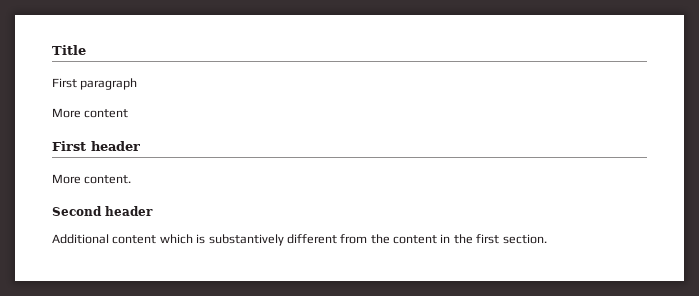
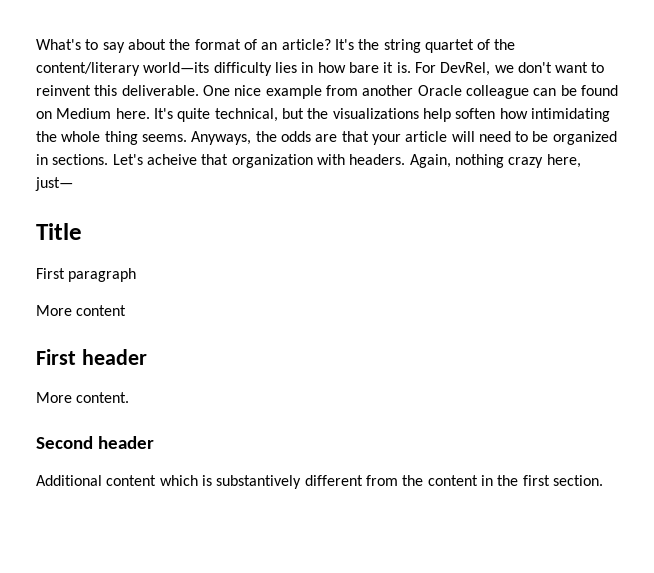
+ What's to say about the format of an article? It's the string quartet of the content/literary world—its difficulty lies in how bare it is. For DevRel, we don't want to reinvent this deliverable. One nice example from another Oracle colleague can be found on Medium here. It's quite technical, but the visualizations help soften how intimidating the whole thing seems. Anyways, the odds are that your article will need to be organized in sections. Let's acheive that organization with headers. Again, nothing crazy here, just—

